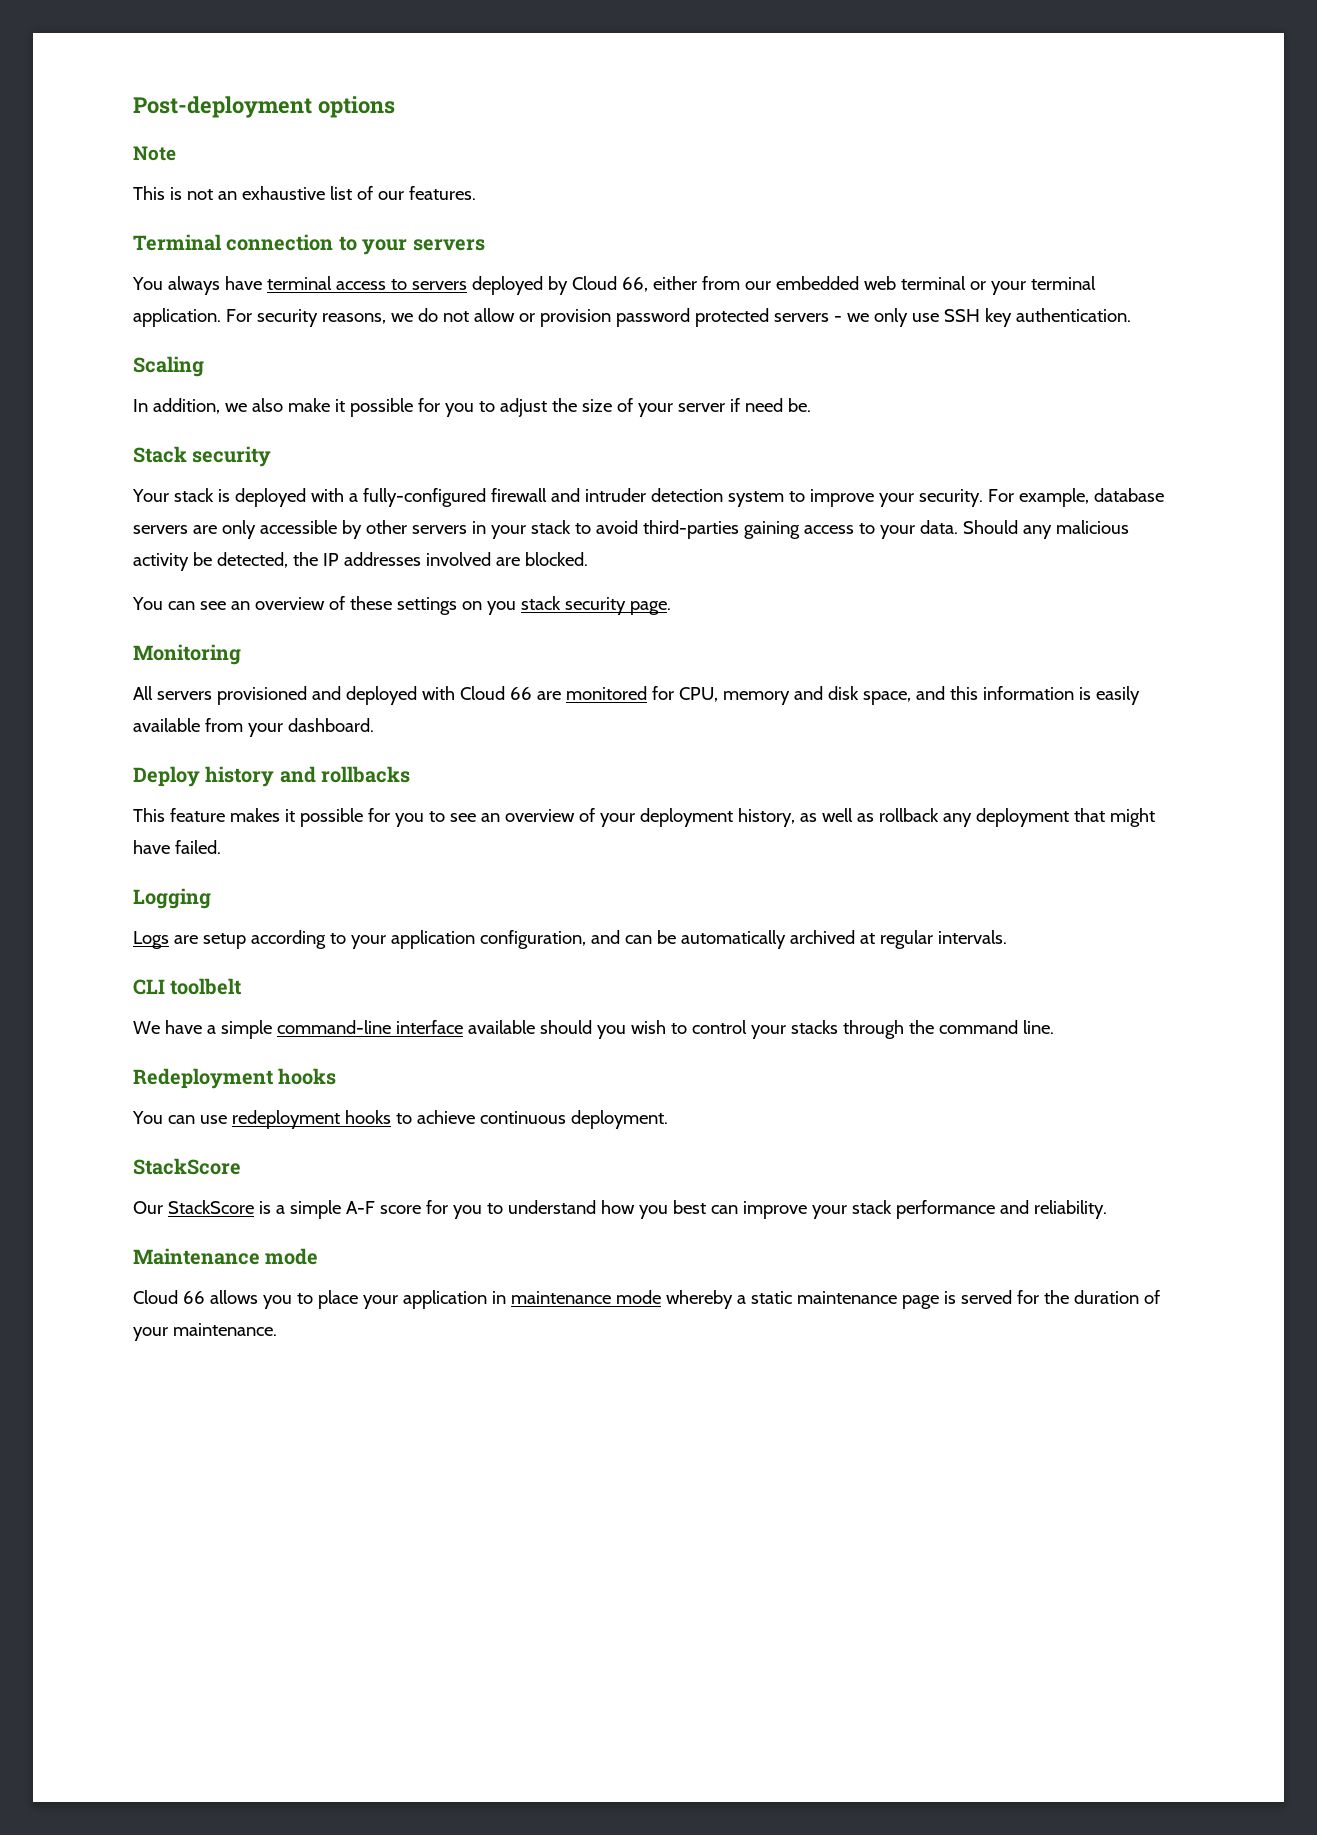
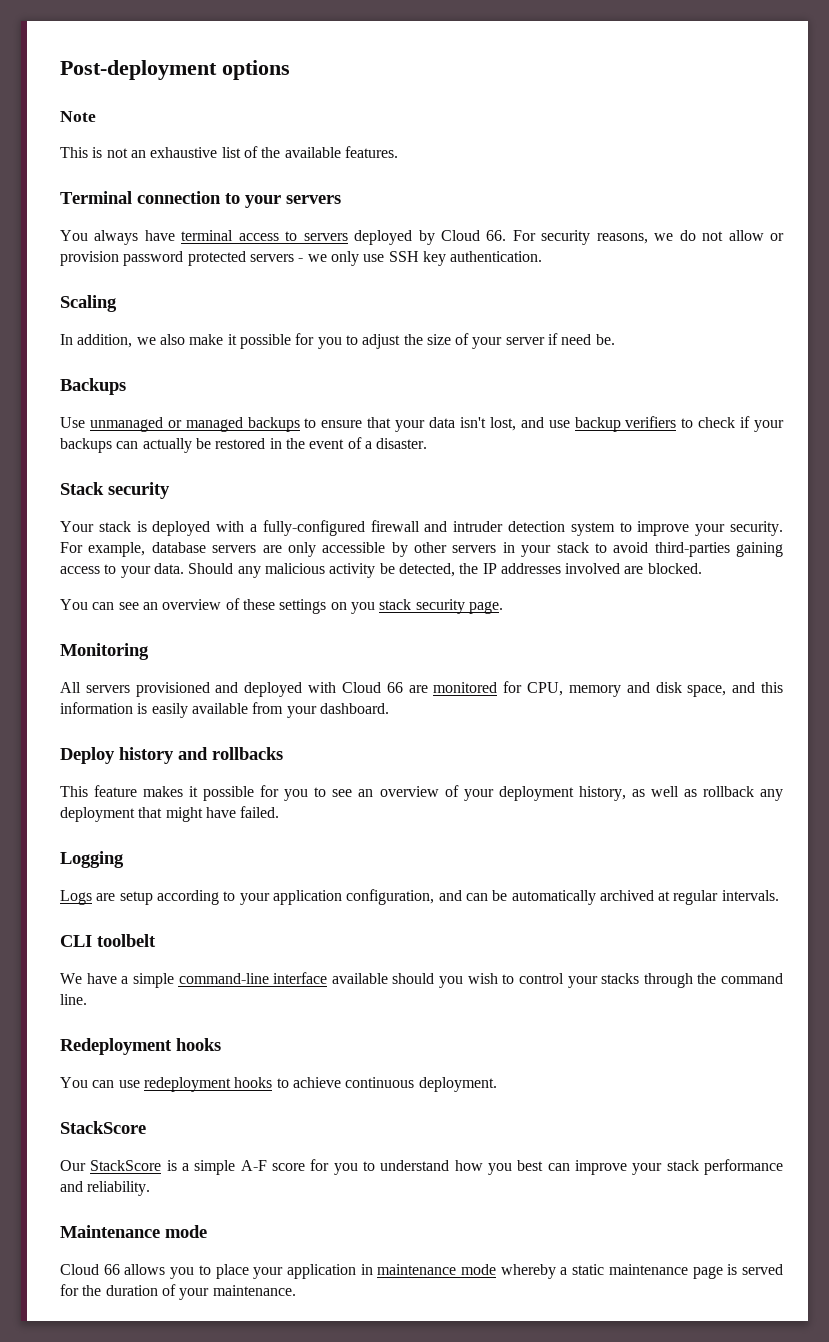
- This is not an exhaustive list of our features.
+ This is not an exhaustive list of the available features.
- You always have terminal access to servers deployed by Cloud 66, either from our embedded web terminal or your terminal application. For security reasons, we do not allow or provision password protected servers - we only use SSH key authentication.
+ You always have terminal access to servers deployed by Cloud 66. For security reasons, we do not allow or provision password protected servers - we only use SSH key authentication.
+ Backups
+ Use unmanaged or managed backups to ensure that your data isn't lost, and use backup verifiers to check if your backups can actually be restored in the event of a disaster.

